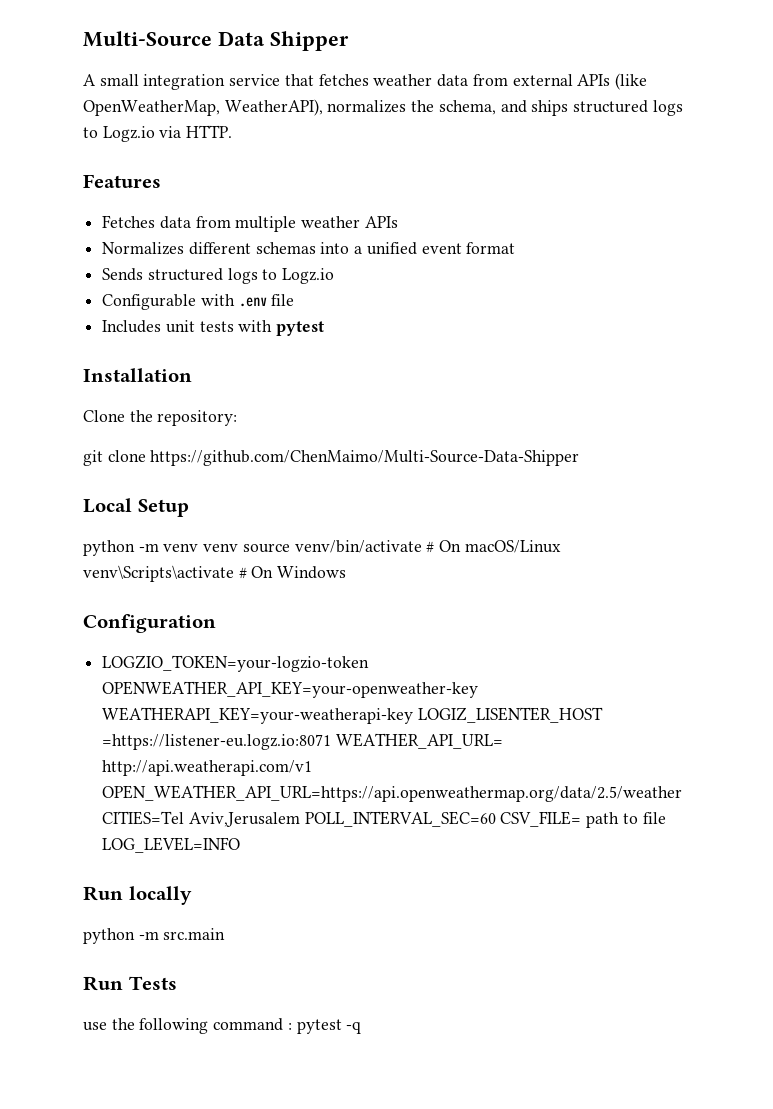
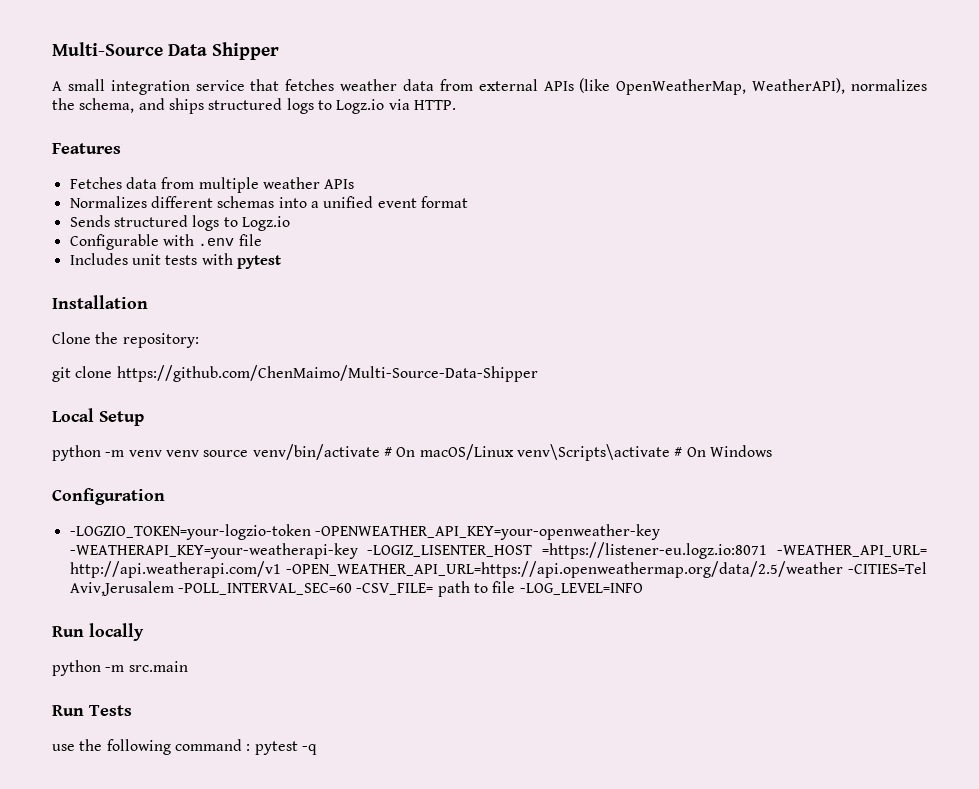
- LOGZIO_TOKEN=your-logzio-token OPENWEATHER_API_KEY=your-openweather-key WEATHERAPI_KEY=your-weatherapi-key LOGIZ_LISENTER_HOST =https://listener-eu.logz.io:8071 WEATHER_API_URL= http://api.weatherapi.com/v1 OPEN_WEATHER_API_URL=https://api.openweathermap.org/data/2.5/weather CITIES=Tel Aviv,Jerusalem POLL_INTERVAL_SEC=60 CSV_FILE= path to file LOG_LEVEL=INFO
+ -LOGZIO_TOKEN=your-logzio-token -OPENWEATHER_API_KEY=your-openweather-key -WEATHERAPI_KEY=your-weatherapi-key -LOGIZ_LISENTER_HOST =https://listener-eu.logz.io:8071 -WEATHER_API_URL= http://api.weatherapi.com/v1 -OPEN_WEATHER_API_URL=https://api.openweathermap.org/data/2.5/weather -CITIES=Tel Aviv,Jerusalem -POLL_INTERVAL_SEC=60 -CSV_FILE= path to file -LOG_LEVEL=INFO

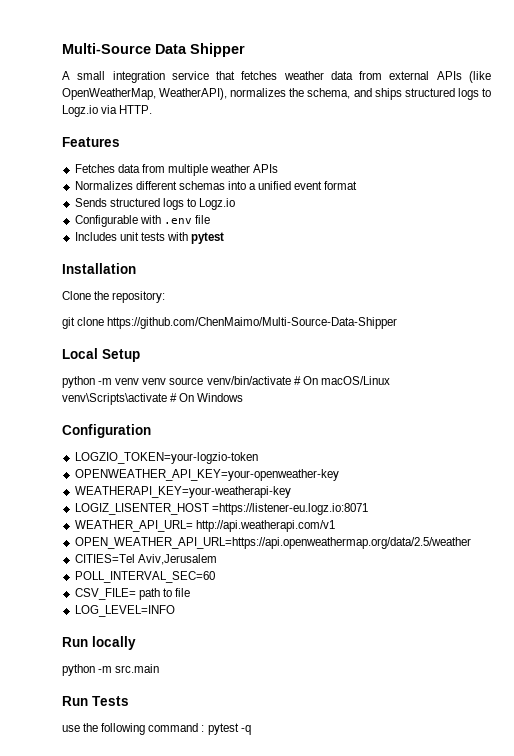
- -LOGZIO_TOKEN=your-logzio-token -OPENWEATHER_API_KEY=your-openweather-key -WEATHERAPI_KEY=your-weatherapi-key -LOGIZ_LISENTER_HOST =https://listener-eu.logz.io:8071 -WEATHER_API_URL= http://api.weatherapi.com/v1 -OPEN_WEATHER_API_URL=https://api.openweathermap.org/data/2.5/weather -CITIES=Tel Aviv,Jerusalem -POLL_INTERVAL_SEC=60 -CSV_FILE= path to file -LOG_LEVEL=INFO
+ LOGZIO_TOKEN=your-logzio-token
+ OPENWEATHER_API_KEY=your-openweather-key
+ WEATHERAPI_KEY=your-weatherapi-key
+ LOGIZ_LISENTER_HOST =https://listener-eu.logz.io:8071
+ WEATHER_API_URL= http://api.weatherapi.com/v1
+ OPEN_WEATHER_API_URL=https://api.openweathermap.org/data/2.5/weather
+ CITIES=Tel Aviv,Jerusalem
+ POLL_INTERVAL_SEC=60
+ CSV_FILE= path to file
+ LOG_LEVEL=INFO

